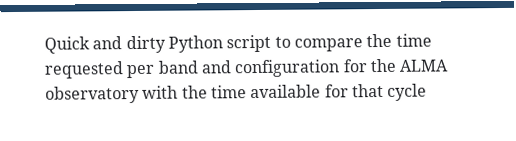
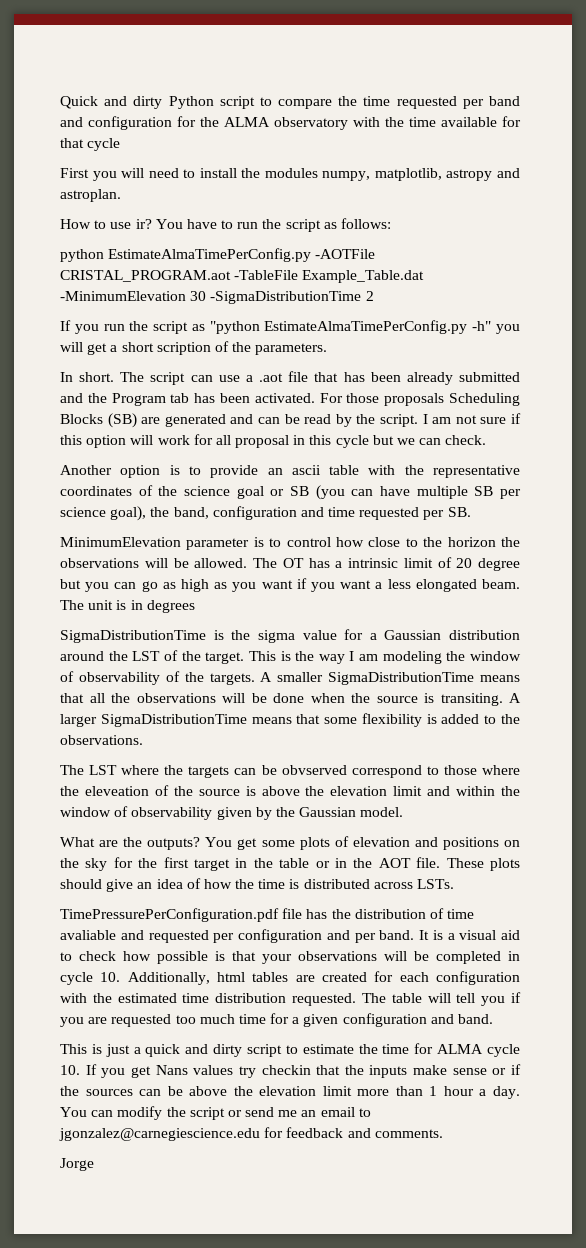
+ First you will need to install the modules numpy, matplotlib, astropy and astroplan.
+ How to use ir? You have to run the script as follows:
+ python EstimateAlmaTimePerConfig.py -AOTFile CRISTAL_PROGRAM.aot -TableFile Example_Table.dat -MinimumElevation 30 -SigmaDistributionTime 2
+ If you run the script as "python EstimateAlmaTimePerConfig.py -h" you will get a short scription of the parameters.
+ In short. The script can use a .aot file that has been already submitted and the Program tab has been activated. For those proposals Scheduling Blocks (SB) are generated and can be read by the script. I am not sure if this option will work for all proposal in this cycle but we can check.
+ Another option is to provide an ascii table with the representative coordinates of the science goal or SB (you can have multiple SB per science goal), the band, configuration and time requested per SB.
+ MinimumElevation parameter is to control how close to the horizon the observations will be allowed. The OT has a intrinsic limit of 20 degree but you can go as high as you want if you want a less elongated beam. The unit is in degrees
+ SigmaDistributionTime is the sigma value for a Gaussian distribution around the LST of the target. This is the way I am modeling the window of observability of the targets. A smaller SigmaDistributionTime means that all the observations will be done when the source is transiting. A larger SigmaDistributionTime means that some flexibility is added to the observations.
+ The LST where the targets can be obvserved correspond to those where the eleveation of the source is above the elevation limit and within the window of observability given by the Gaussian model.
+ What are the outputs? You get some plots of elevation and positions on the sky for the first target in the table or in the AOT file. These plots should give an idea of how the time is distributed across LSTs.
+ TimePressurePerConfiguration.pdf file has the distribution of time avaliable and requested per configuration and per band. It is a visual aid to check how possible is that your observations will be completed in cycle 10. Additionally, html tables are created for each configuration with the estimated time distribution requested. The table will tell you if you are requested too much time for a given configuration and band.
+ This is just a quick and dirty script to estimate the time for ALMA cycle 10. If you get Nans values try checkin that the inputs make sense or if the sources can be above the elevation limit more than 1 hour a day. You can modify the script or send me an email to jgonzalez@carnegiescience.edu for feedback and comments.
+ Jorge

